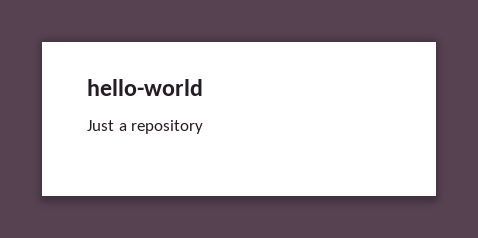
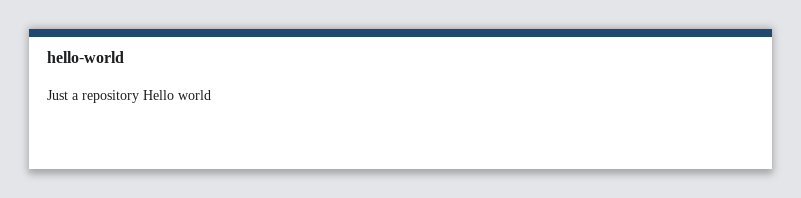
- Just a repository
+ Just a repository Hello world

